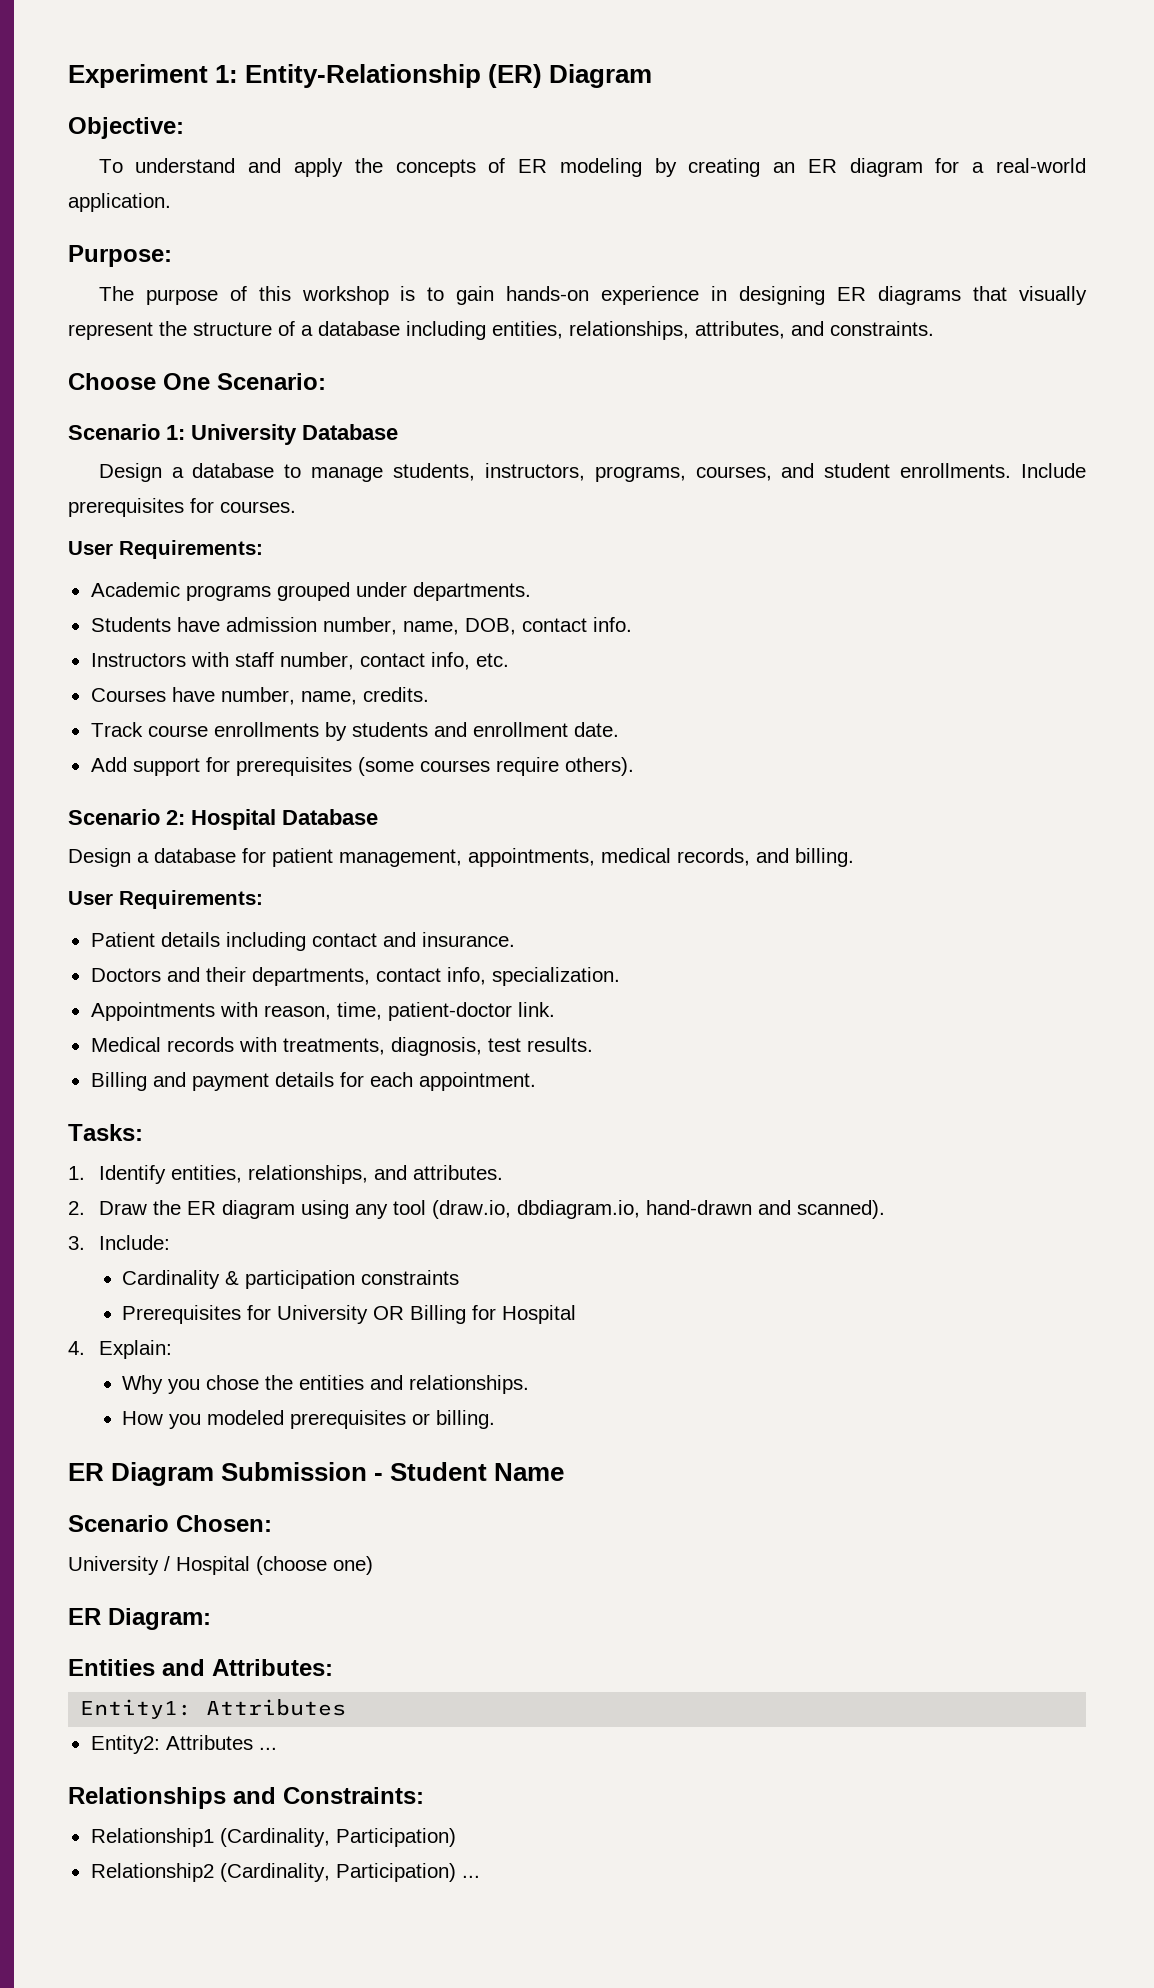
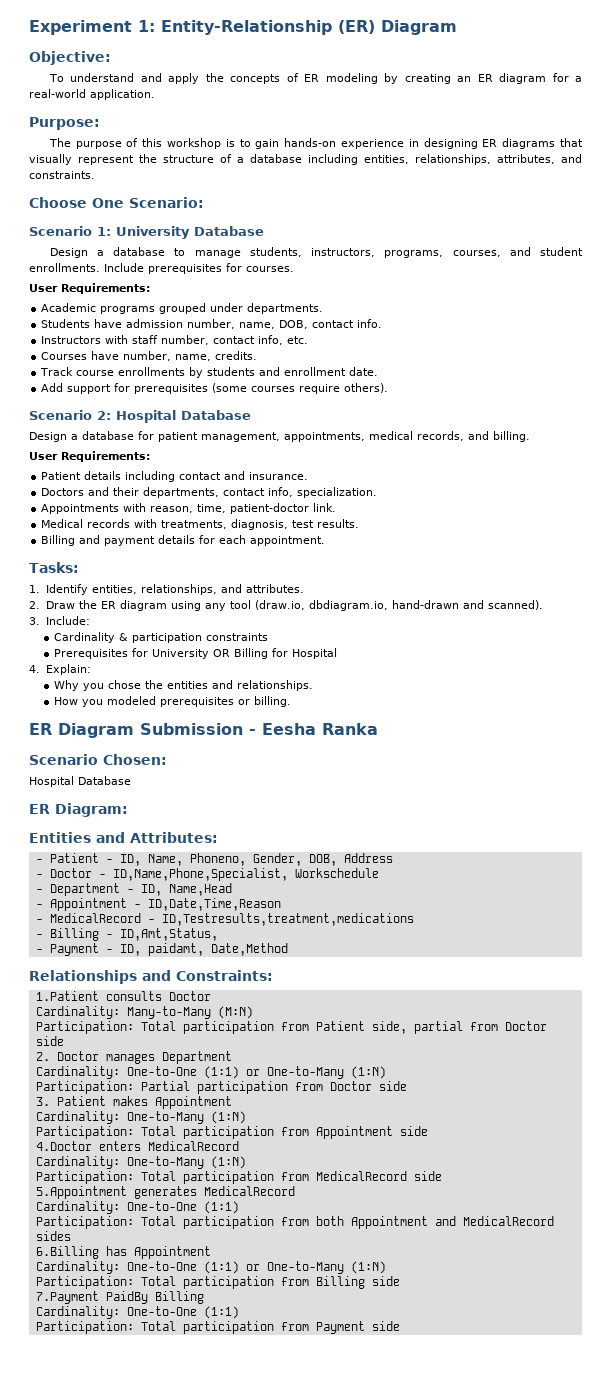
- ER Diagram Submission - Student Name
+ ER Diagram Submission - Eesha Ranka
  Scenario Chosen:
- University / Hospital (choose one)
+ Hospital Database
- Entity1: Attributes
- Entity2: Attributes ...
+ - Patient - ID, Name, Phoneno, Gender, DOB, Address
+ - Doctor - ID,Name,Phone,Specialist, Workschedule
+ - Department - ID, Name,Head
+ - Appointment - ID,Date,Time,Reason
+ - MedicalRecord - ID,Testresults,treatment,medications
+ - Billing - ID,Amt,Status,
+ - Payment - ID, paidamt, Date,Method
  Relationships and Constraints:
- Relationship1 (Cardinality, Participation)
- Relationship2 (Cardinality, Participation) ...
+ 1.Patient consults Doctor
+ Cardinality: Many-to-Many (M:N)
+ Participation: Total participation from Patient side, partial from Doctor side
+ 2. Doctor manages Department
+ Cardinality: One-to-One (1:1) or One-to-Many (1:N)
+ Participation: Partial participation from Doctor side
+ 3. Patient makes Appointment
+ Cardinality: One-to-Many (1:N)
+ Participation: Total participation from Appointment side
+ 4.Doctor enters MedicalRecord
+ Cardinality: One-to-Many (1:N)
+ Participation: Total participation from MedicalRecord side
+ 5.Appointment generates MedicalRecord
+ Cardinality: One-to-One (1:1)
+ Participation: Total participation from both Appointment and MedicalRecord sides
+ 6.Billing has Appointment
+ Cardinality: One-to-One (1:1) or One-to-Many (1:N)
+ Participation: Total participation from Billing side
+ 7.Payment PaidBy Billing
+ Cardinality: One-to-One (1:1)
+ Participation: Total participation from Payment side

